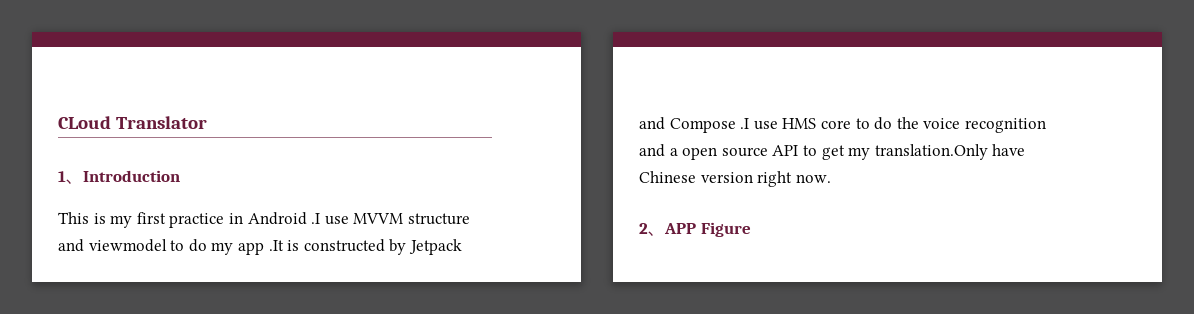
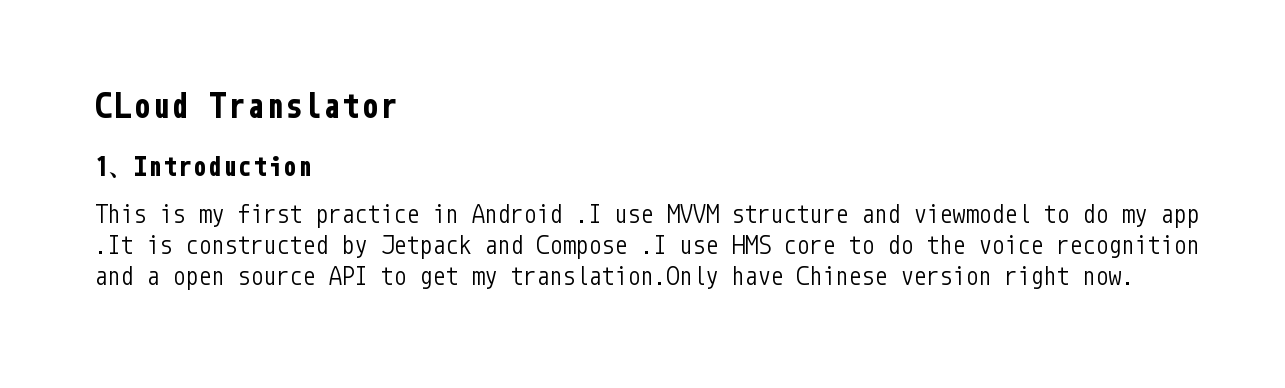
- 2、APP Figure

